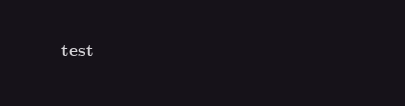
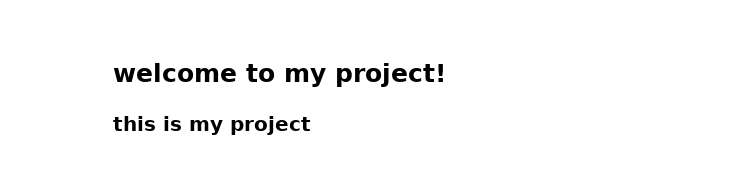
- test
+ welcome to my project!
+ this is my project

